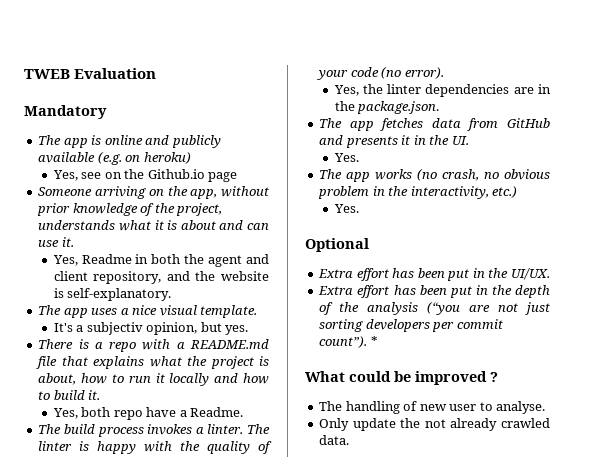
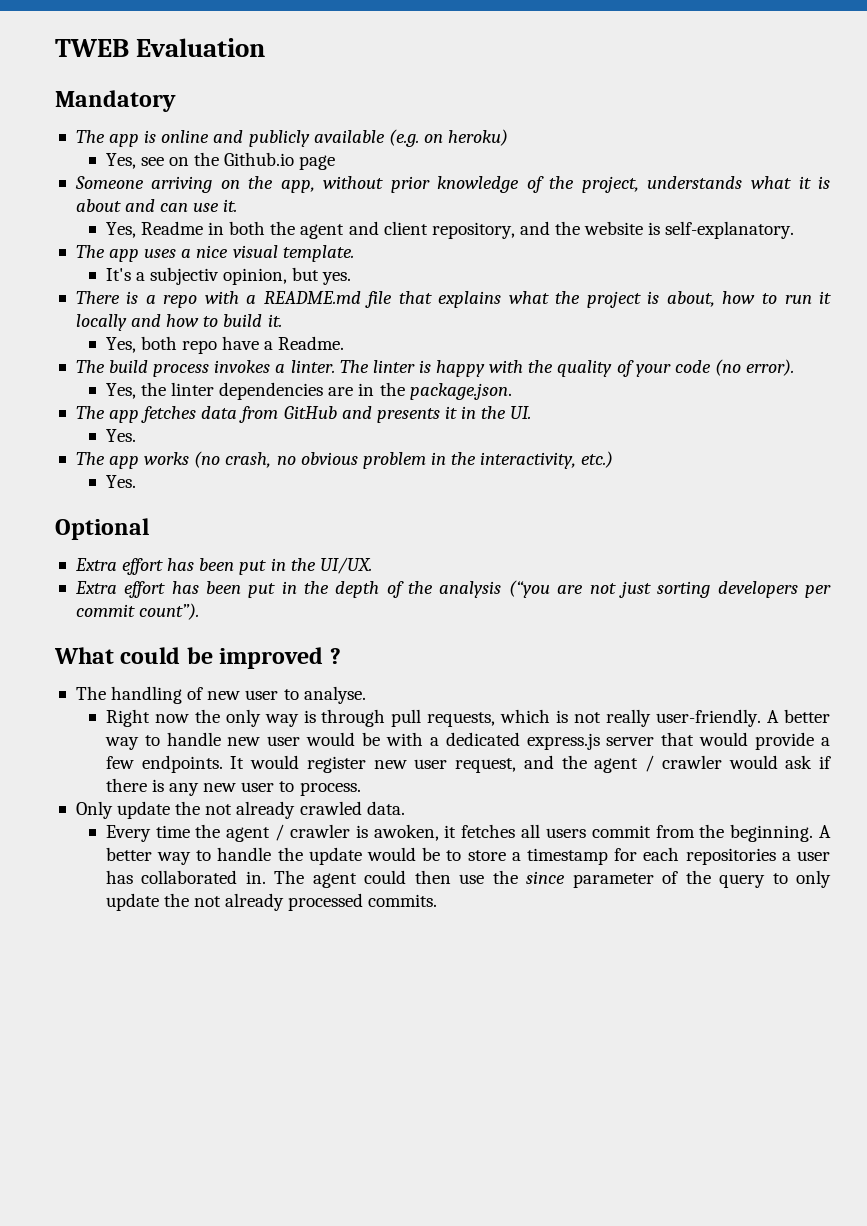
- *
+ Right now the only way is through pull requests, which is not really user-friendly. A better way to handle new user would be with a dedicated express.js server that would provide a few endpoints. It would register new user request, and the agent / crawler would ask if there is any new user to process.
+ Every time the agent / crawler is awoken, it fetches all users commit from the beginning. A better way to handle the update would be to store a timestamp for each repositories a user has collaborated in. The agent could then use the since parameter of the query to only update the not already processed commits.

